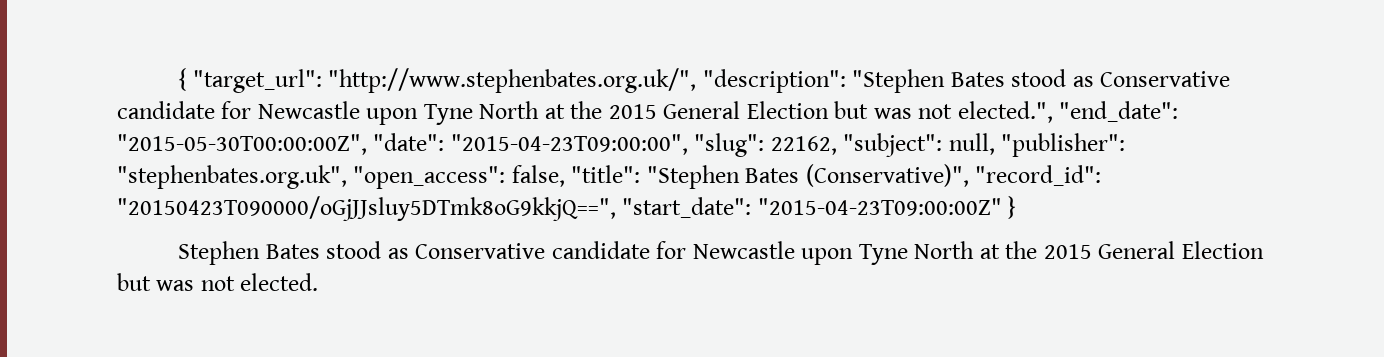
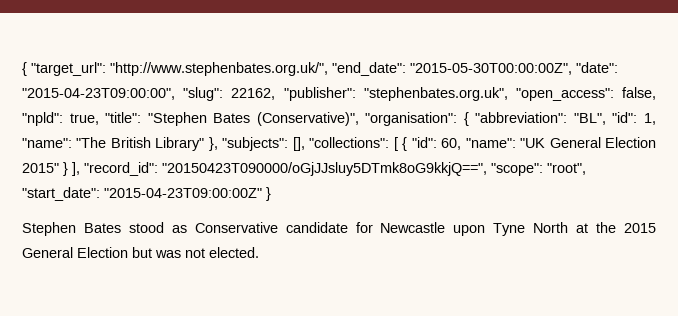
- { "target_url": "http://www.stephenbates.org.uk/", "description": "Stephen Bates stood as Conservative candidate for Newcastle upon Tyne North at the 2015 General Election but was not elected.", "end_date": "2015-05-30T00:00:00Z", "date": "2015-04-23T09:00:00", "slug": 22162, "subject": null, "publisher": "stephenbates.org.uk", "open_access": false, "title": "Stephen Bates (Conservative)", "record_id": "20150423T090000/oGjJJsluy5DTmk8oG9kkjQ==", "start_date": "2015-04-23T09:00:00Z" }
+ { "target_url": "http://www.stephenbates.org.uk/", "end_date": "2015-05-30T00:00:00Z", "date": "2015-04-23T09:00:00", "slug": 22162, "publisher": "stephenbates.org.uk", "open_access": false, "npld": true, "title": "Stephen Bates (Conservative)", "organisation": { "abbreviation": "BL", "id": 1, "name": "The British Library" }, "subjects": [], "collections": [ { "id": 60, "name": "UK General Election 2015" } ], "record_id": "20150423T090000/oGjJJsluy5DTmk8oG9kkjQ==", "scope": "root", "start_date": "2015-04-23T09:00:00Z" }

